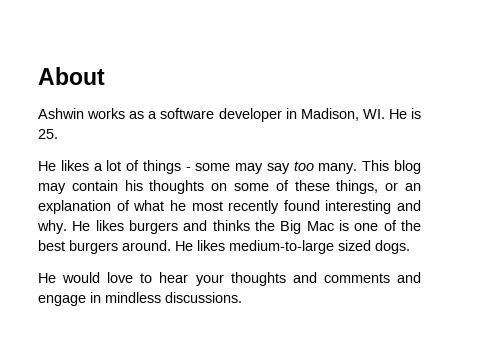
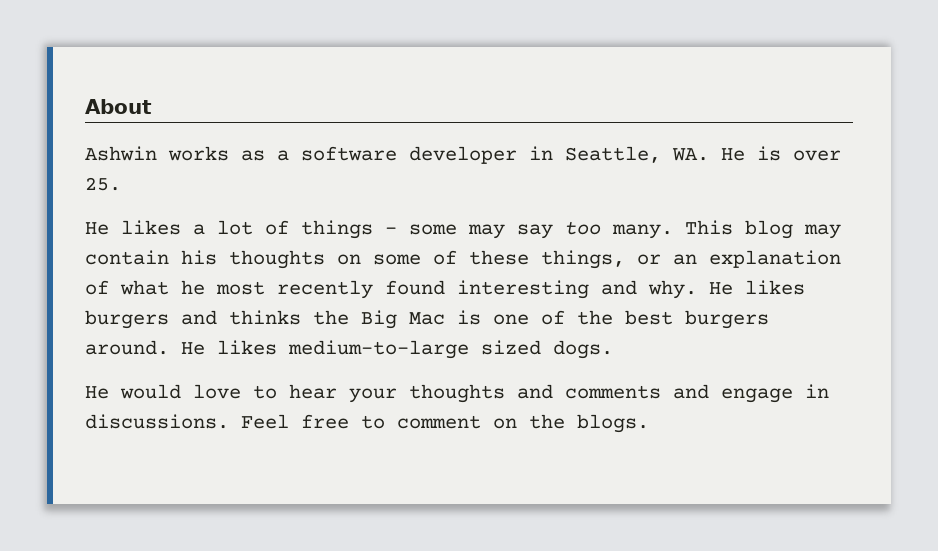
- Ashwin works as a software developer in Madison, WI. He is 25.
+ Ashwin works as a software developer in Seattle, WA. He is over 25.
- He would love to hear your thoughts and comments and engage in mindless discussions.
+ He would love to hear your thoughts and comments and engage in discussions. Feel free to comment on the blogs.

